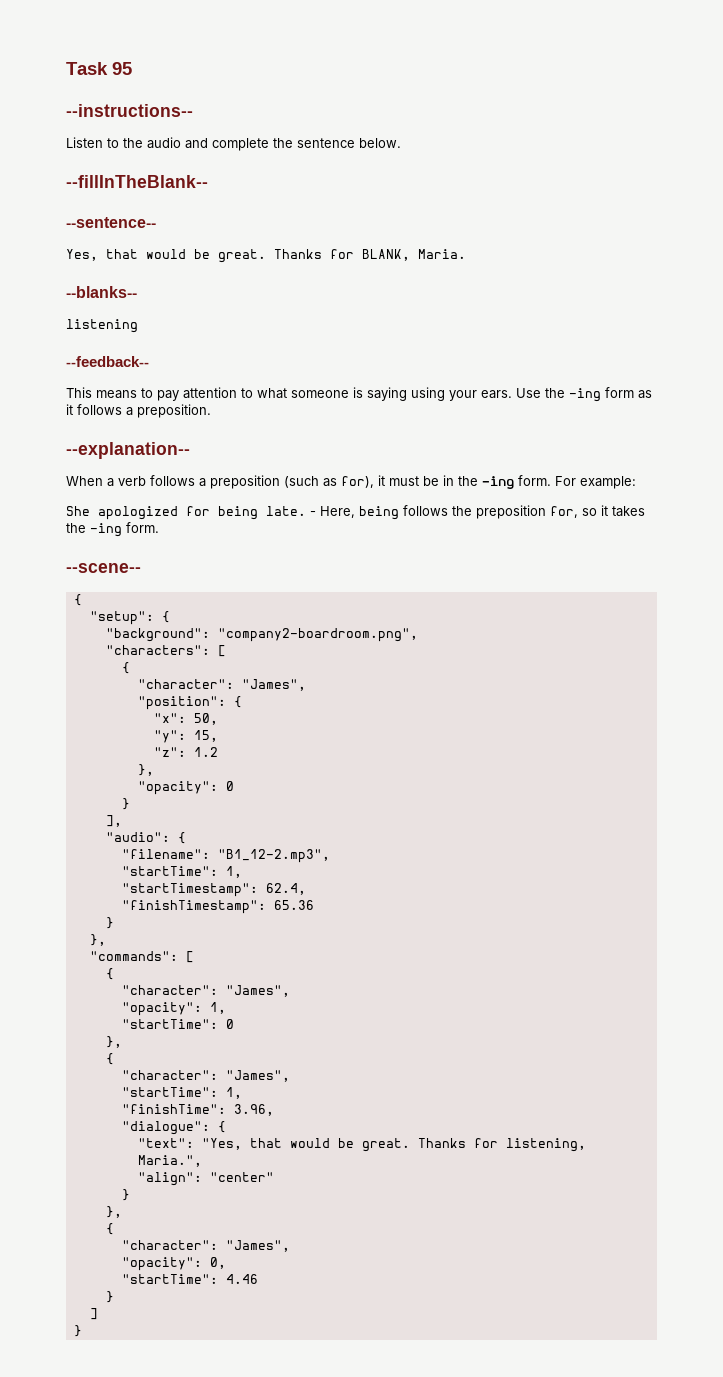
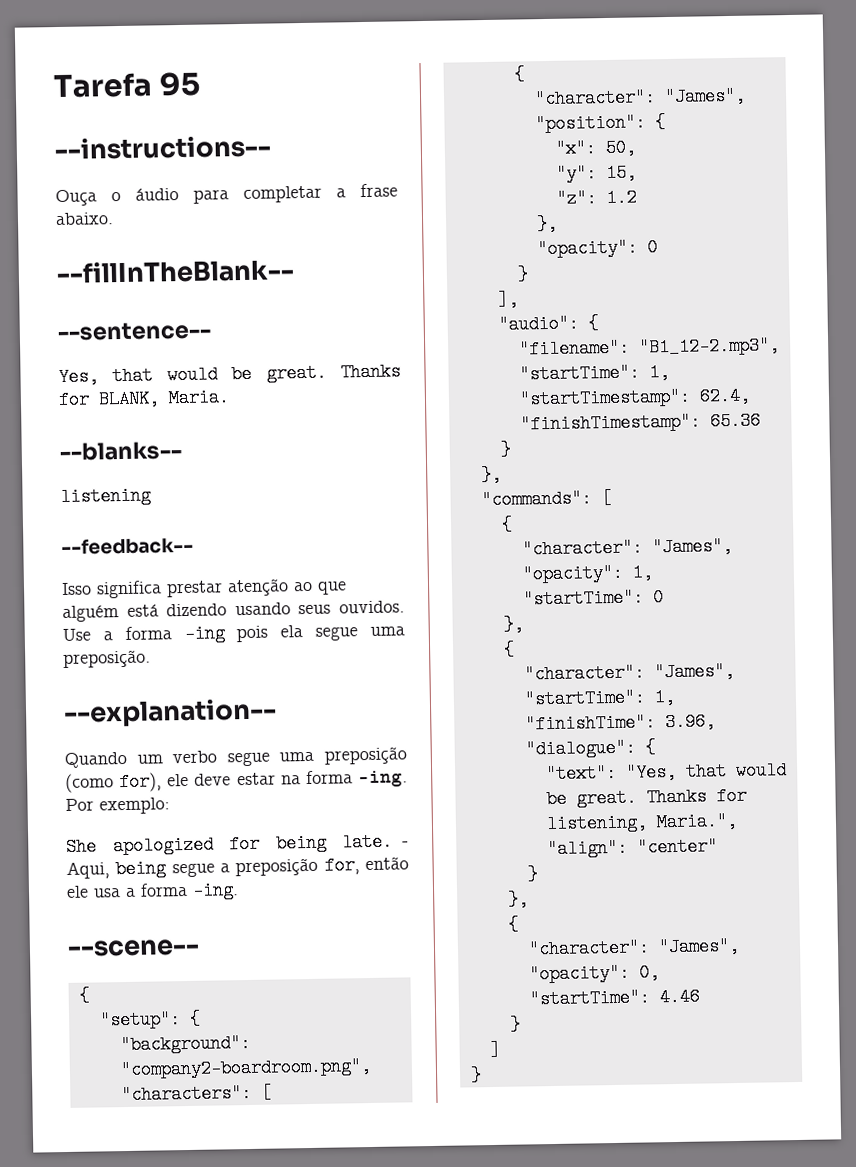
- Task 95
+ Tarefa 95
- Listen to the audio and complete the sentence below.
+ Ouça o áudio para completar a frase abaixo.
- This means to pay attention to what someone is saying using your ears. Use the -ing form as it follows a preposition.
+ Isso significa prestar atenção ao que alguém está dizendo usando seus ouvidos. Use a forma -ing pois ela segue uma preposição.
  --explanation--
- When a verb follows a preposition (such as for), it must be in the -ing form. For example:
+ Quando um verbo segue uma preposição (como for), ele deve estar na forma -ing. Por exemplo:
- - Here, being follows the preposition for, so it takes the -ing form.
+ - Aqui, being segue a preposição for, então ele usa a forma -ing.

